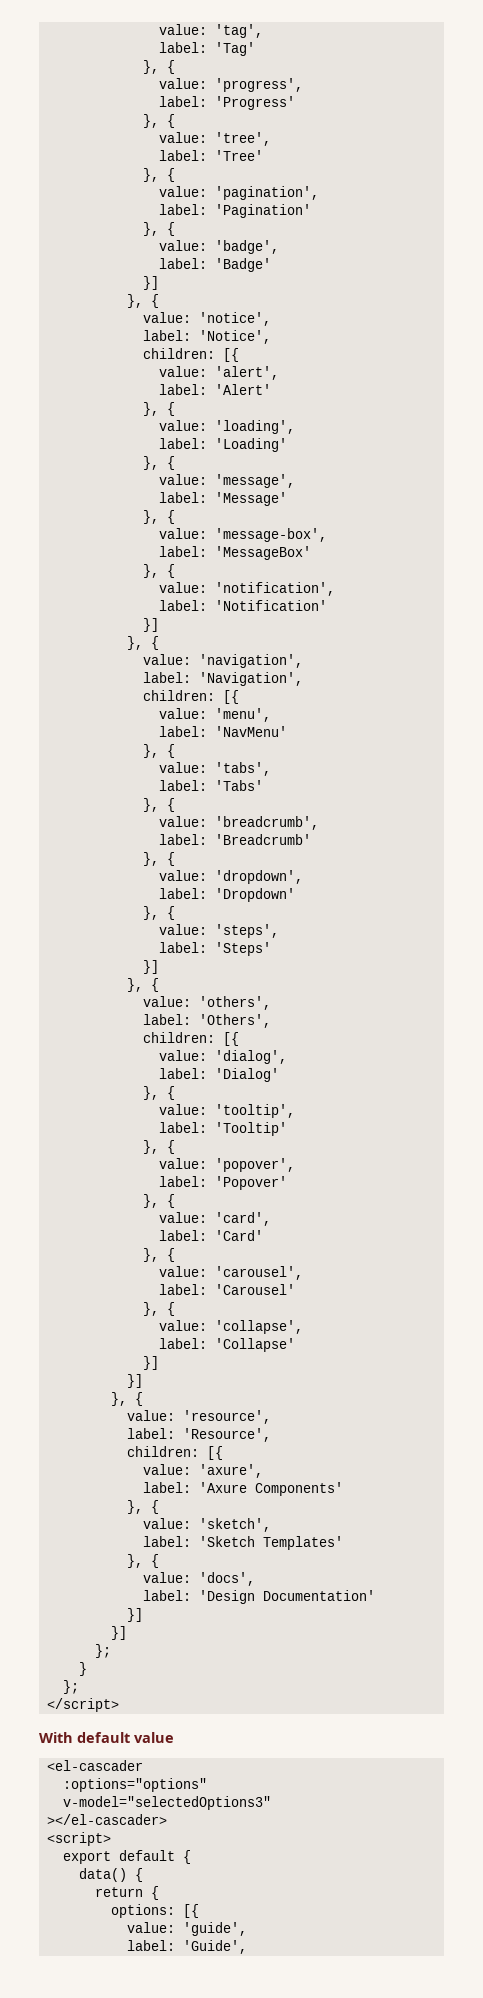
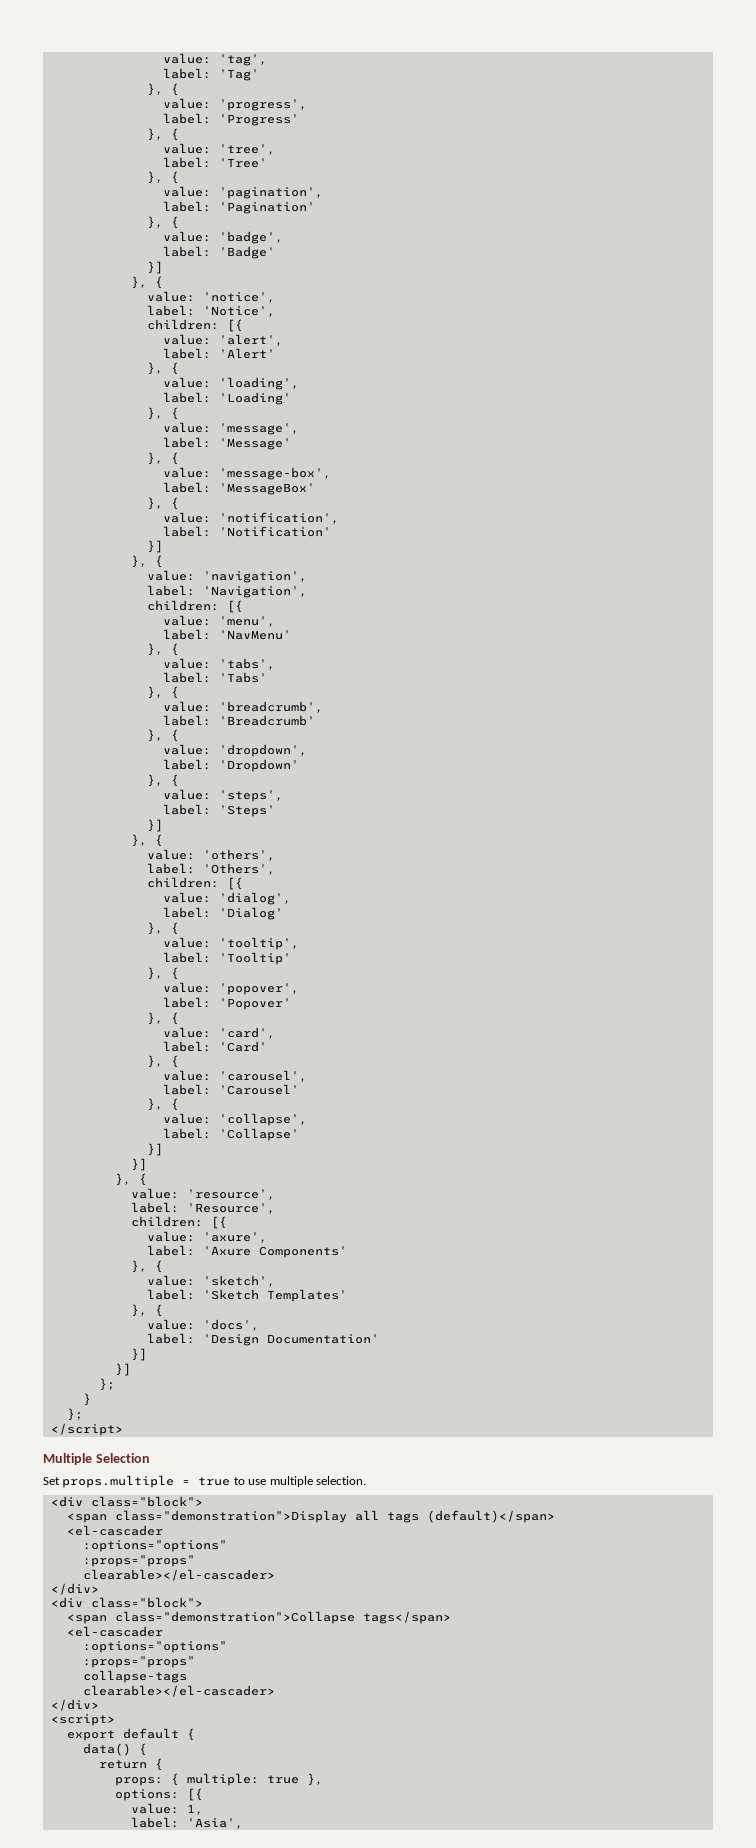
- With default value
+ Multiple Selection
+ Set props.multiple = true to use multiple selection.
+ <div class="block">
+ <span class="demonstration">Display all tags (default)</span>
  <el-cascader
  :options="options"
- v-model="selectedOptions3"
- ></el-cascader>
+ :props="props"
+ clearable></el-cascader>
+ </div>
+ <div class="block">
+ <span class="demonstration">Collapse tags</span>
+ <el-cascader
+ :options="options"
+ :props="props"
+ collapse-tags
+ clearable></el-cascader>
+ </div>
+ props: { multiple: true },
- value: 'guide',
- label: 'Guide',
+ value: 1,
+ label: 'Asia',

